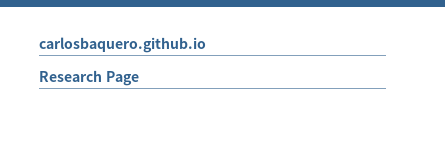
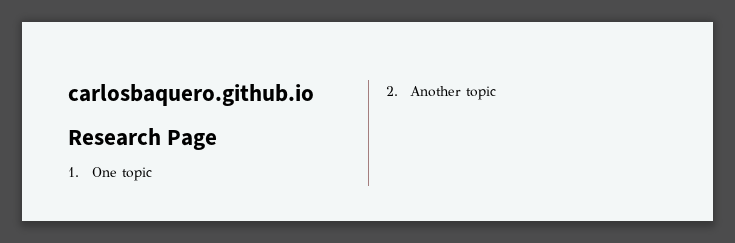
+ 1. One topic
+ 2. Another topic

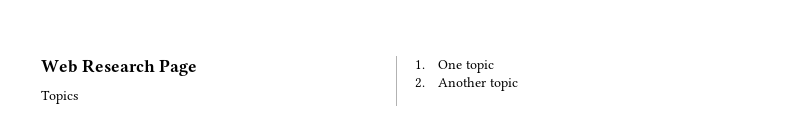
- carlosbaquero.github.io
- Research Page
+ Web Research Page
+ Topics

